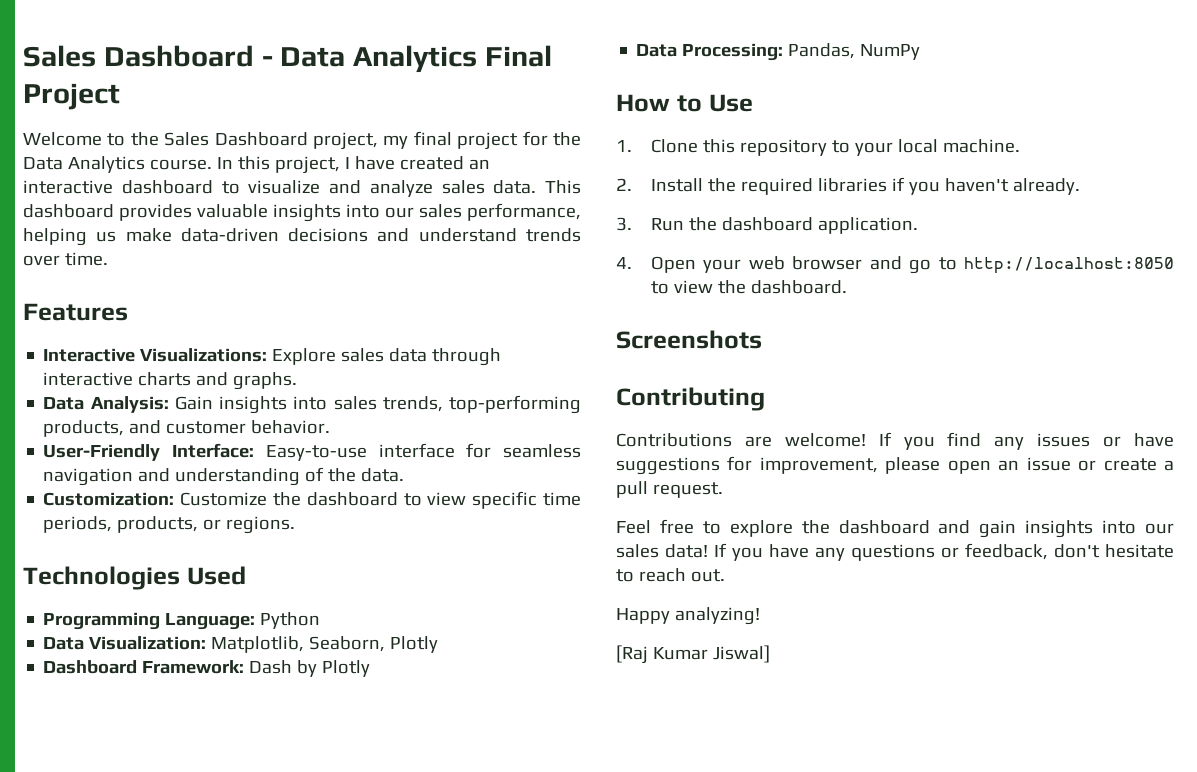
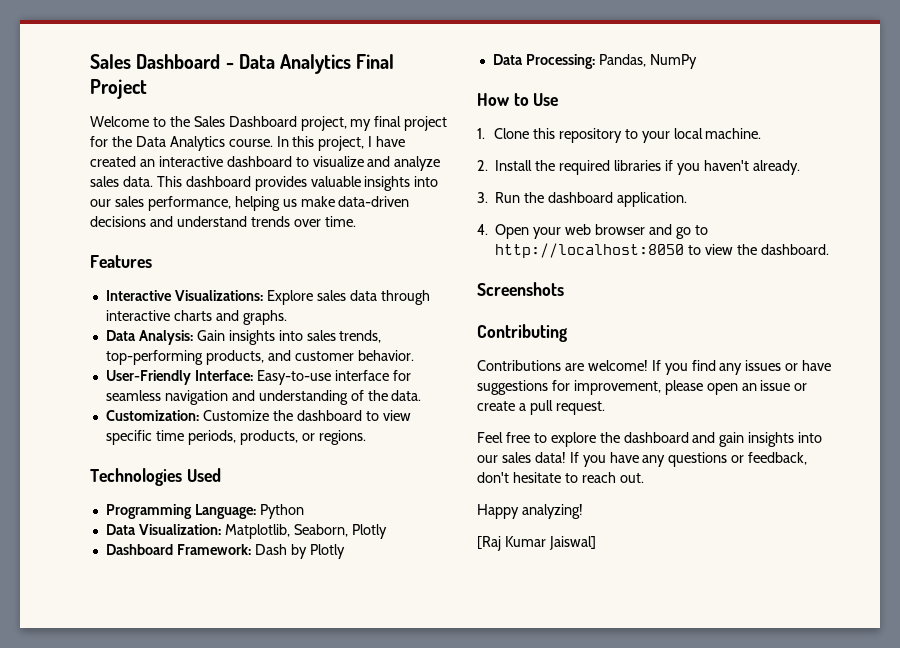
- [Raj Kumar Jiswal]
+ [Raj Kumar Jaiswal]

